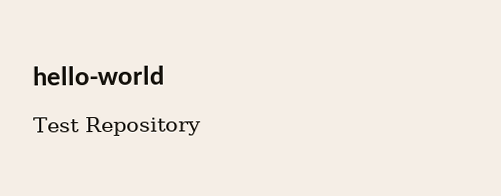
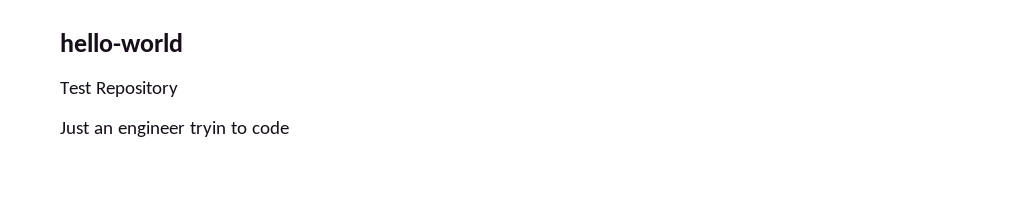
+ Just an engineer tryin to code

